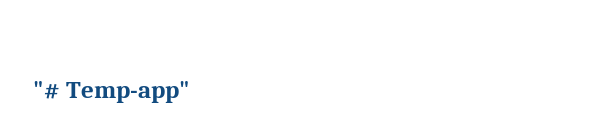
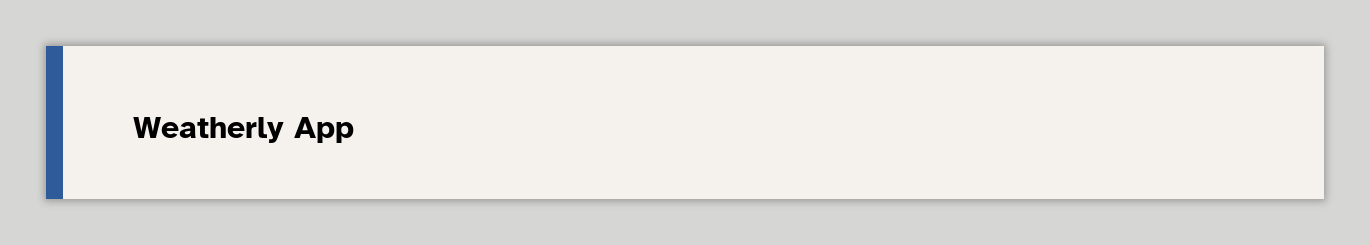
- "# Temp-app"
+ Weatherly App

